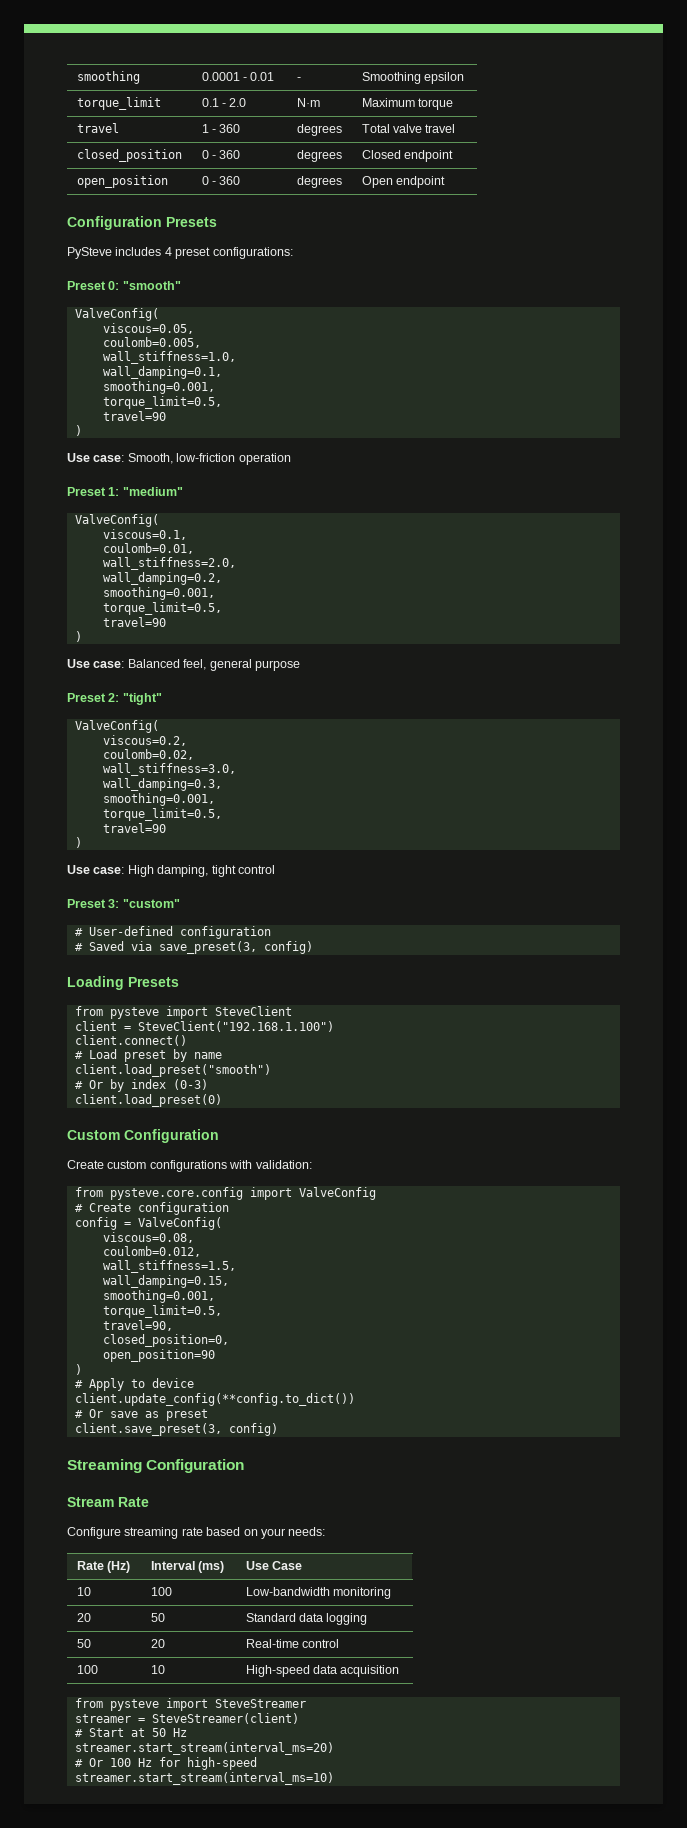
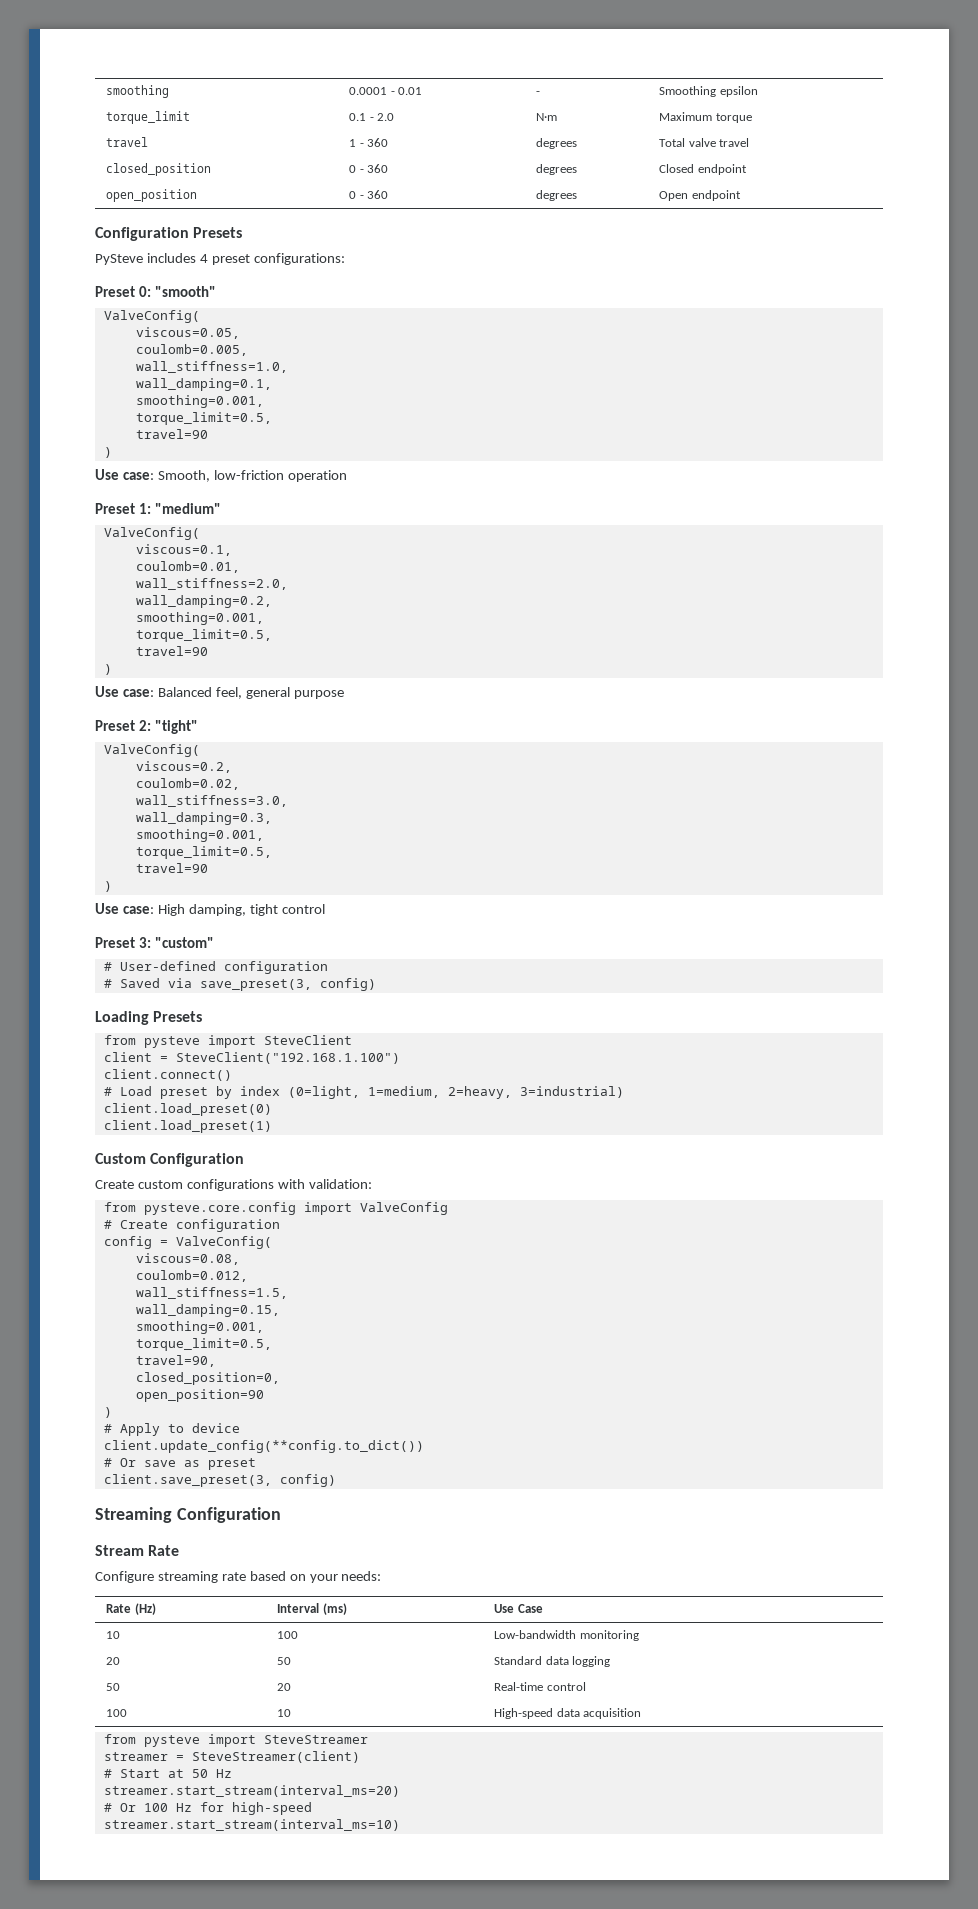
- # Load preset by name
- client.load_preset("smooth")
- # Or by index (0-3)
+ # Load preset by index (0=light, 1=medium, 2=heavy, 3=industrial)
+ client.load_preset(1)

